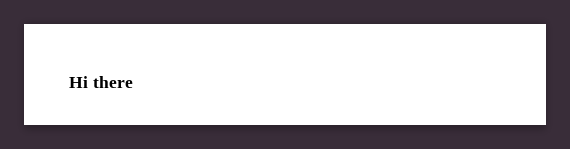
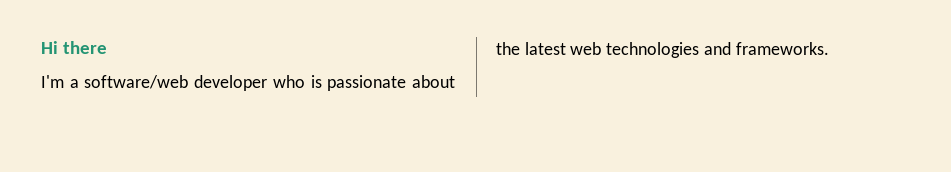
+ I'm a software/web developer who is passionate about the latest web technologies and frameworks.

